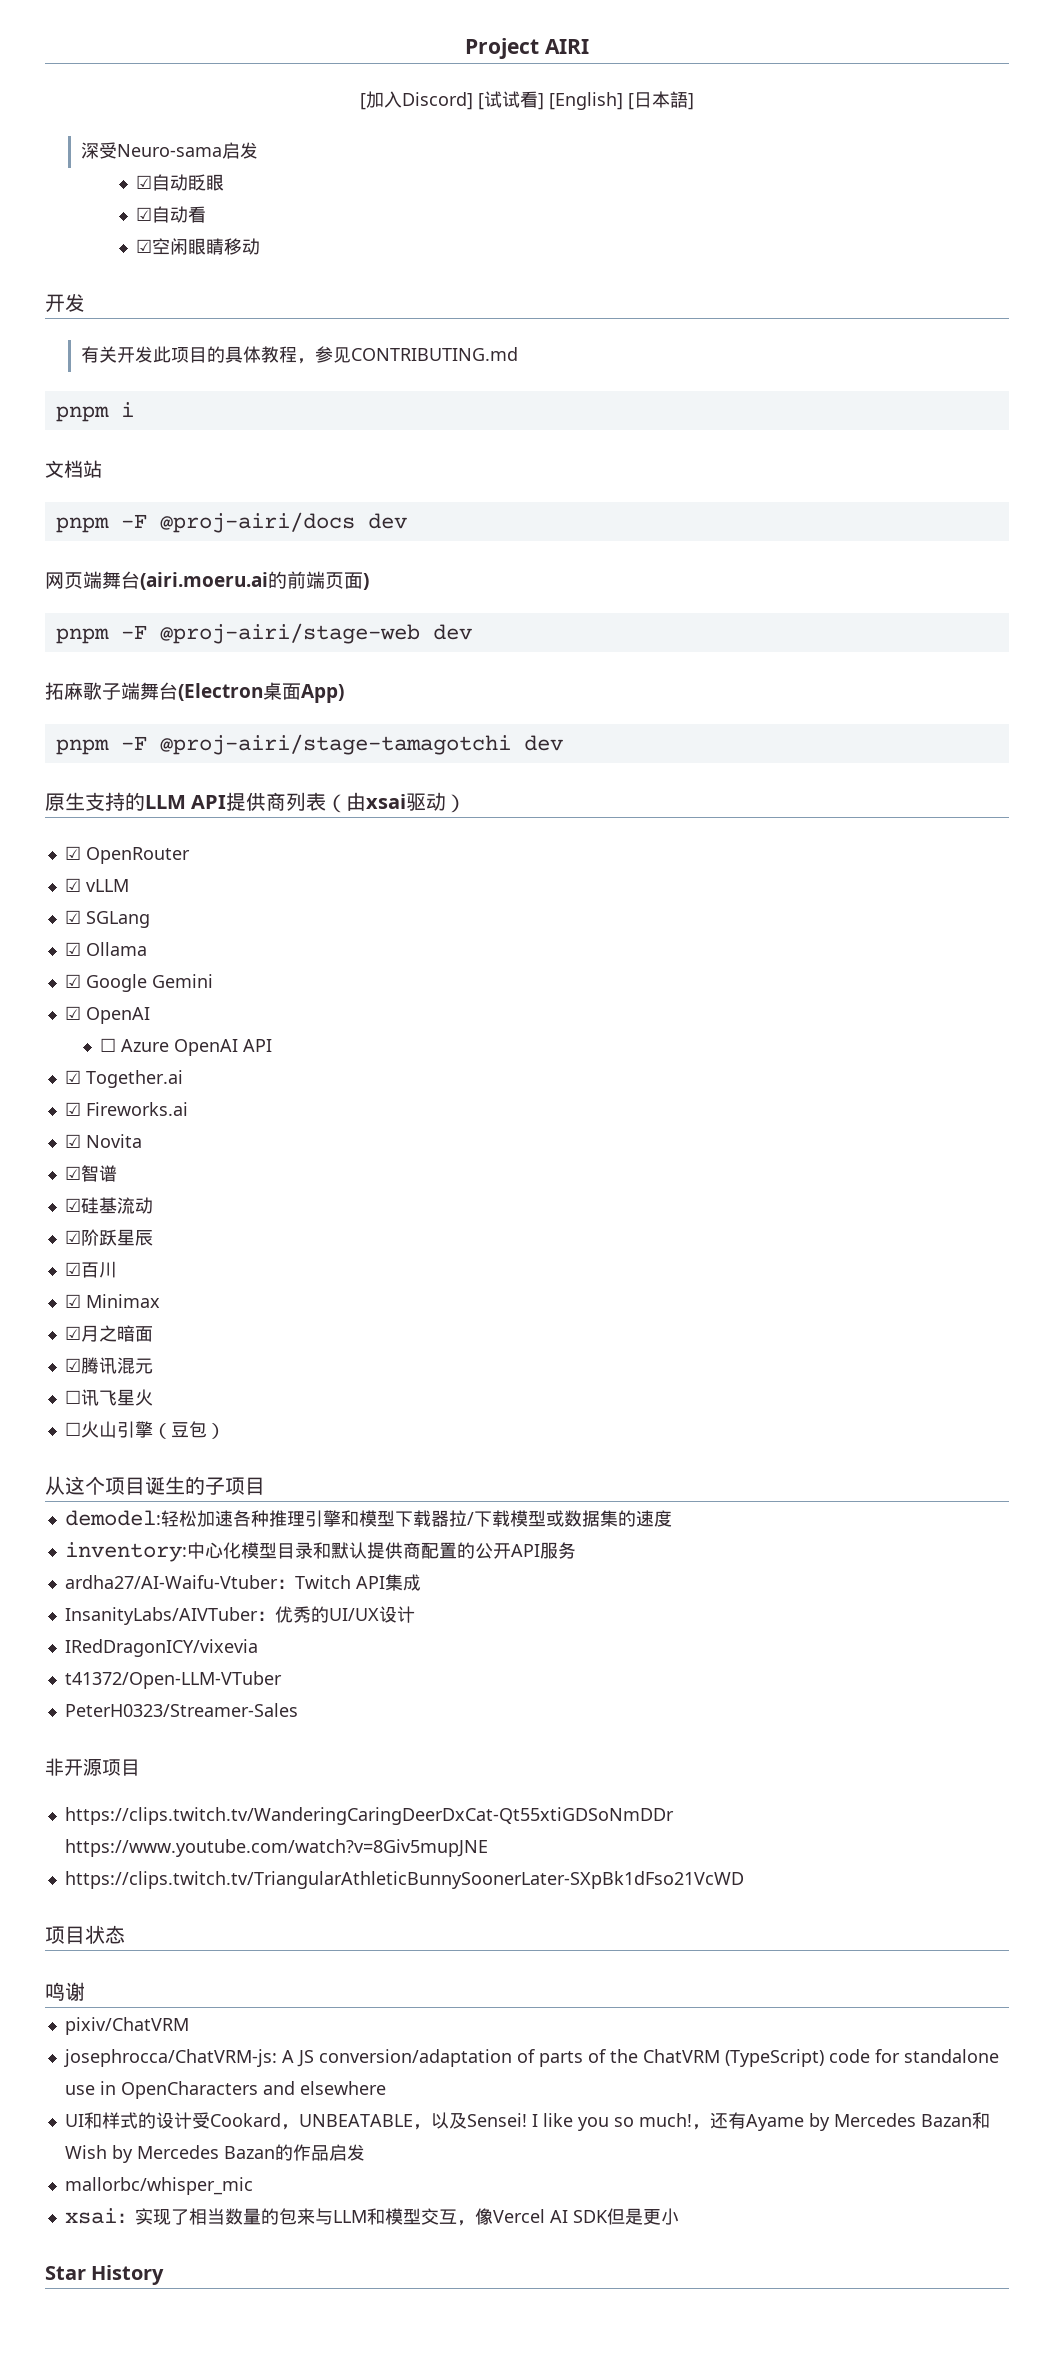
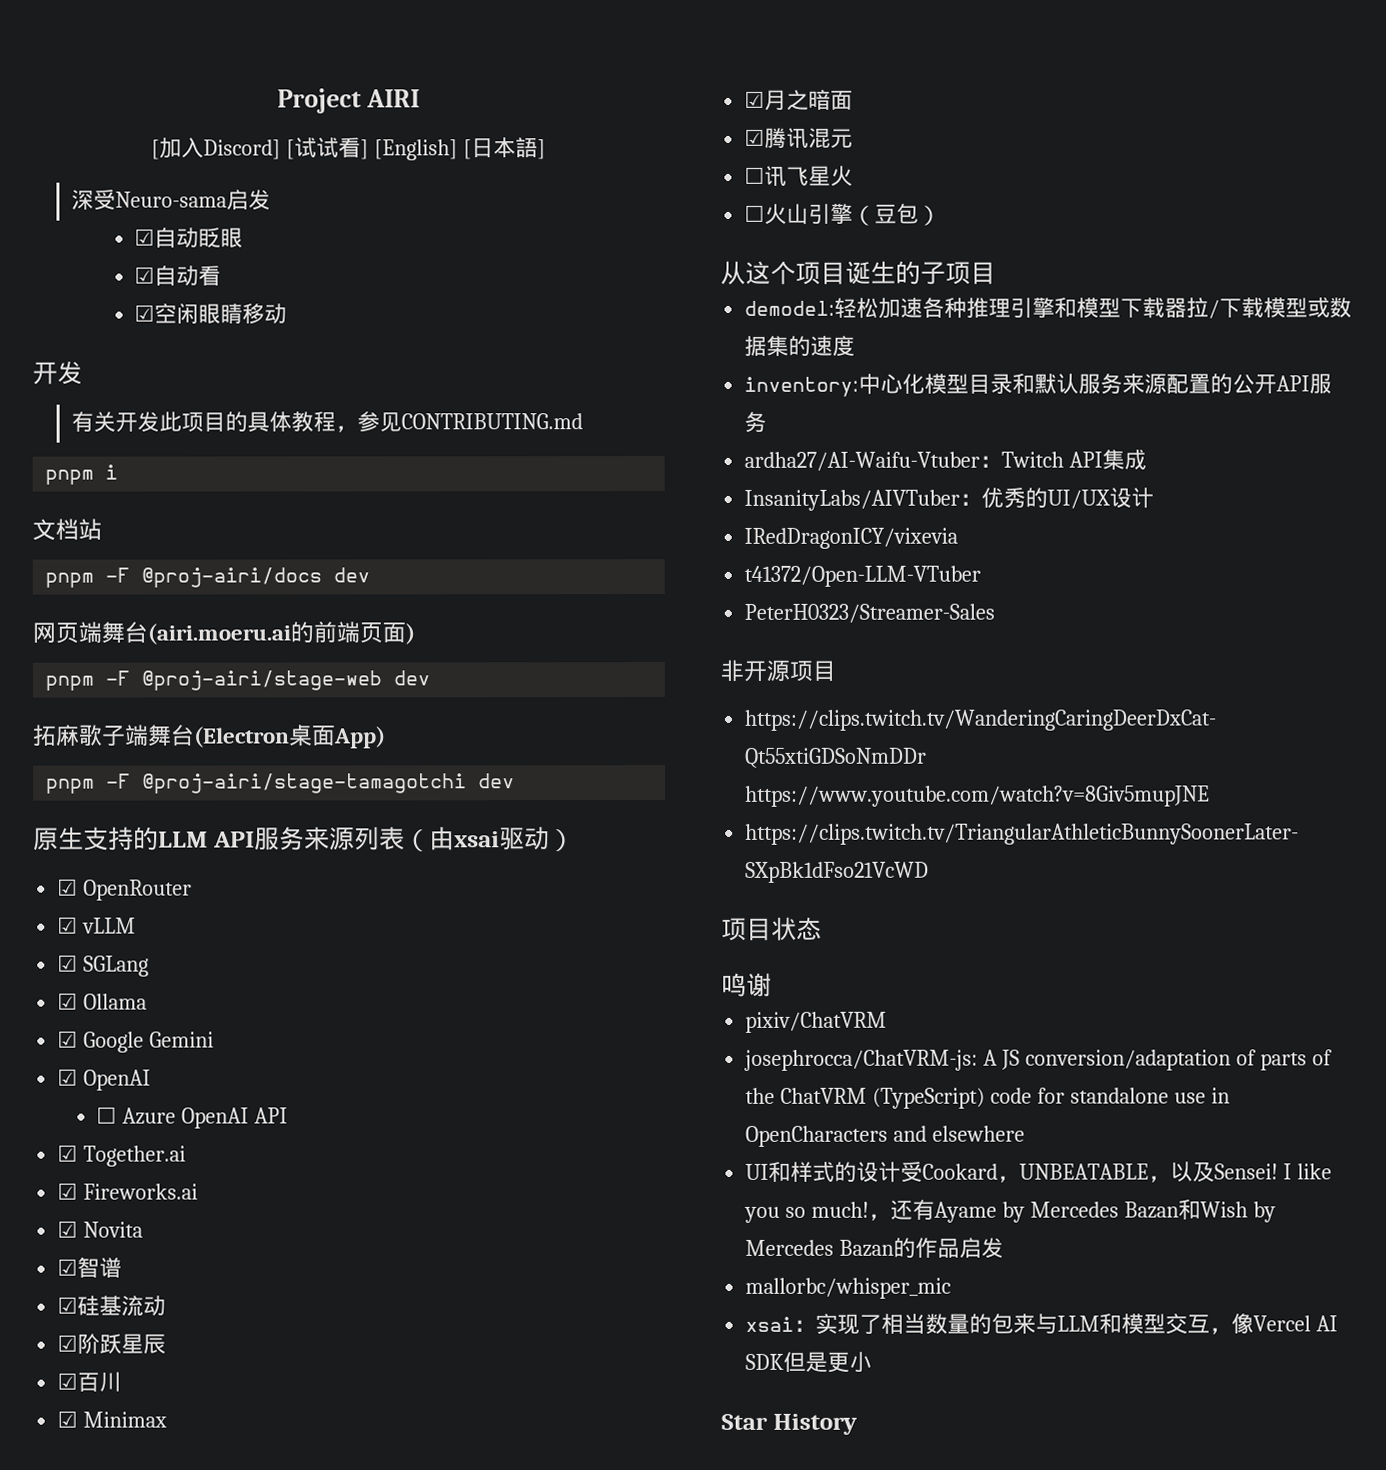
- 原生支持的LLM API提供商列表（由xsai驱动）
+ 原生支持的LLM API服务来源列表（由xsai驱动）
- inventory:中心化模型目录和默认提供商配置的公开API服务
+ inventory:中心化模型目录和默认服务来源配置的公开API服务

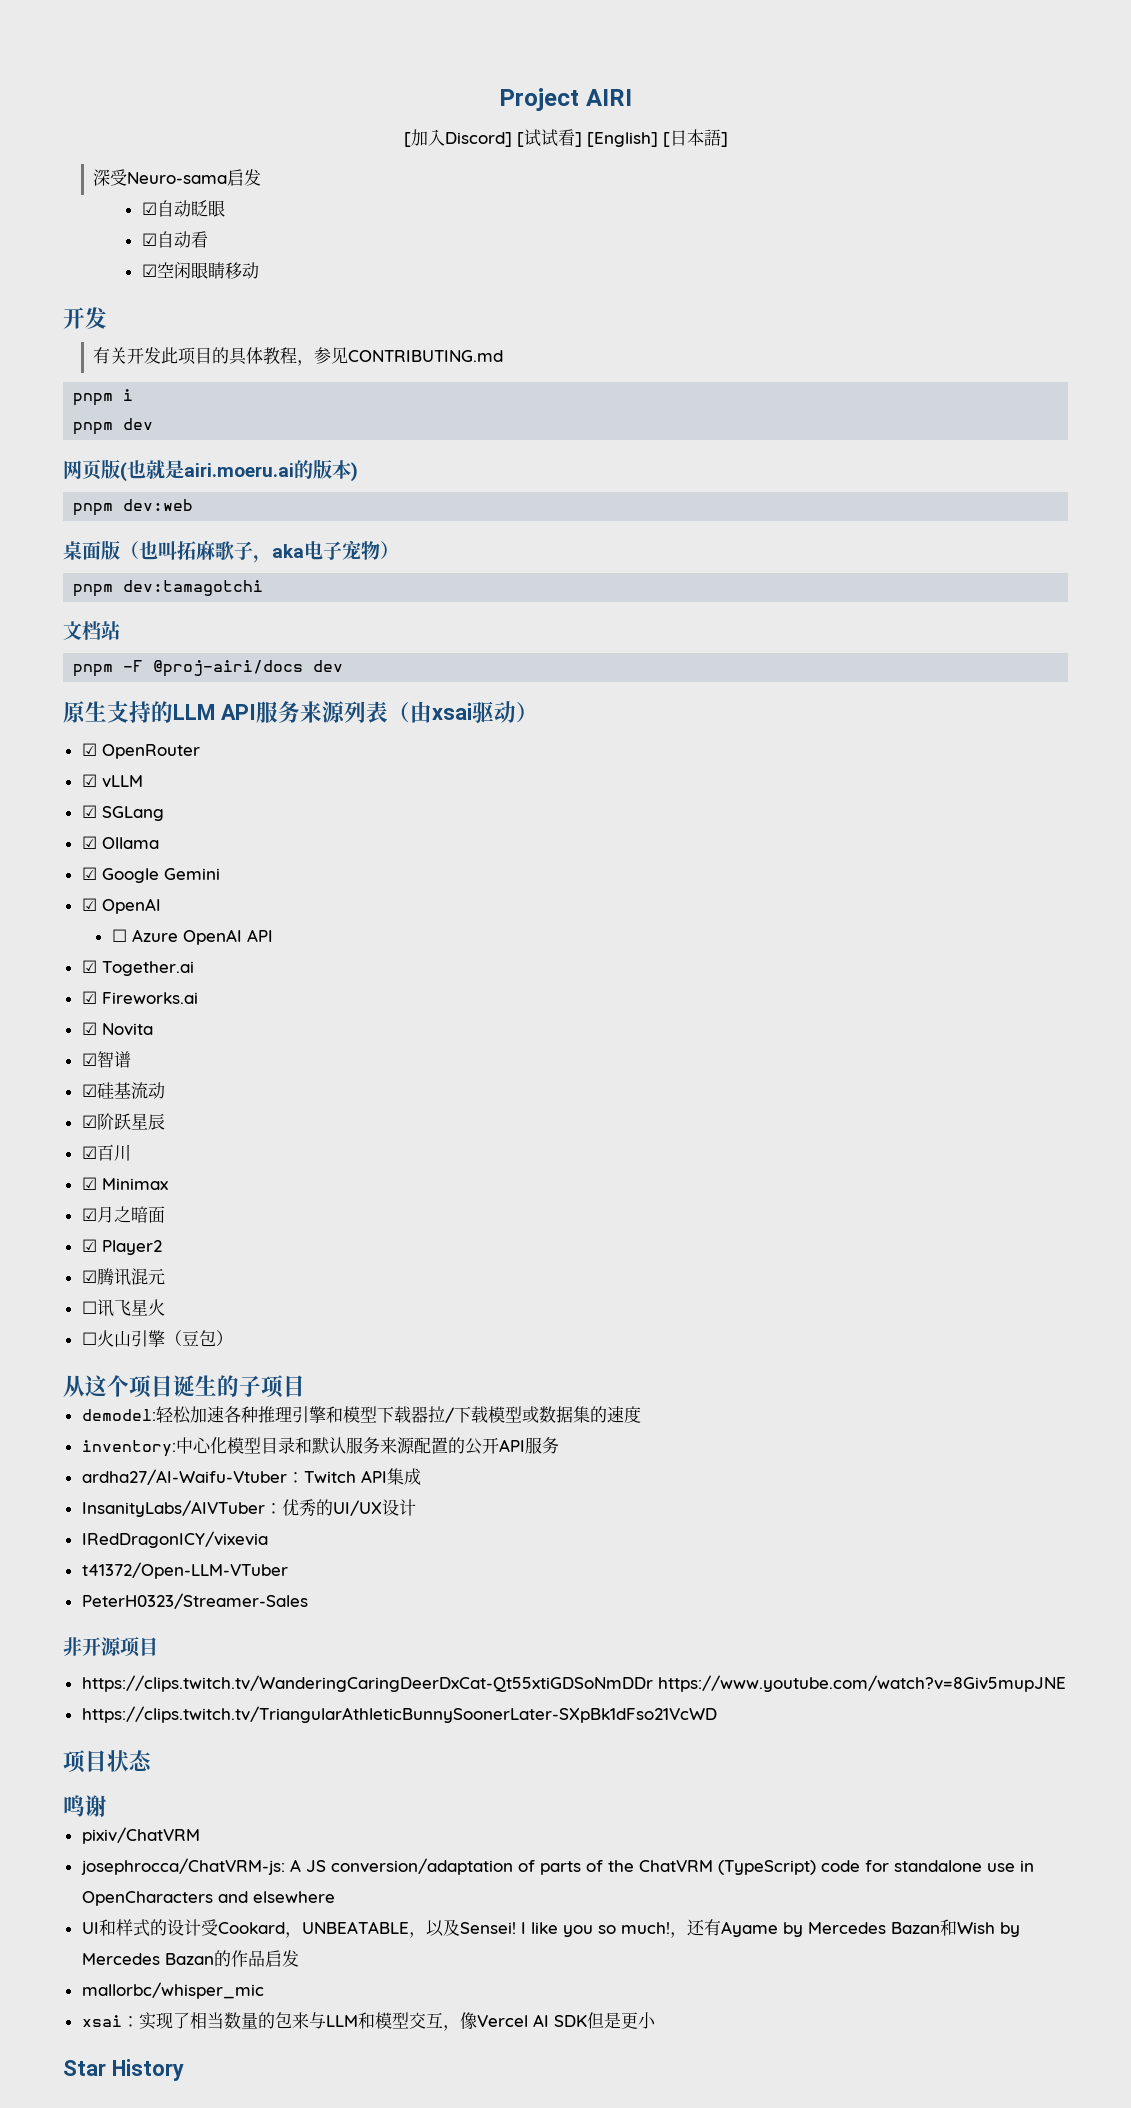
+ pnpm dev
+ 网页版(也就是airi.moeru.ai的版本)
+ pnpm dev:web
+ 桌面版（也叫拓麻歌子，aka电子宠物）
+ pnpm dev:tamagotchi
- 网页端舞台(airi.moeru.ai的前端页面)
- pnpm -F @proj-airi/stage-web dev
- 拓麻歌子端舞台(Electron桌面App)
- pnpm -F @proj-airi/stage-tamagotchi dev
+ ☑ Player2

